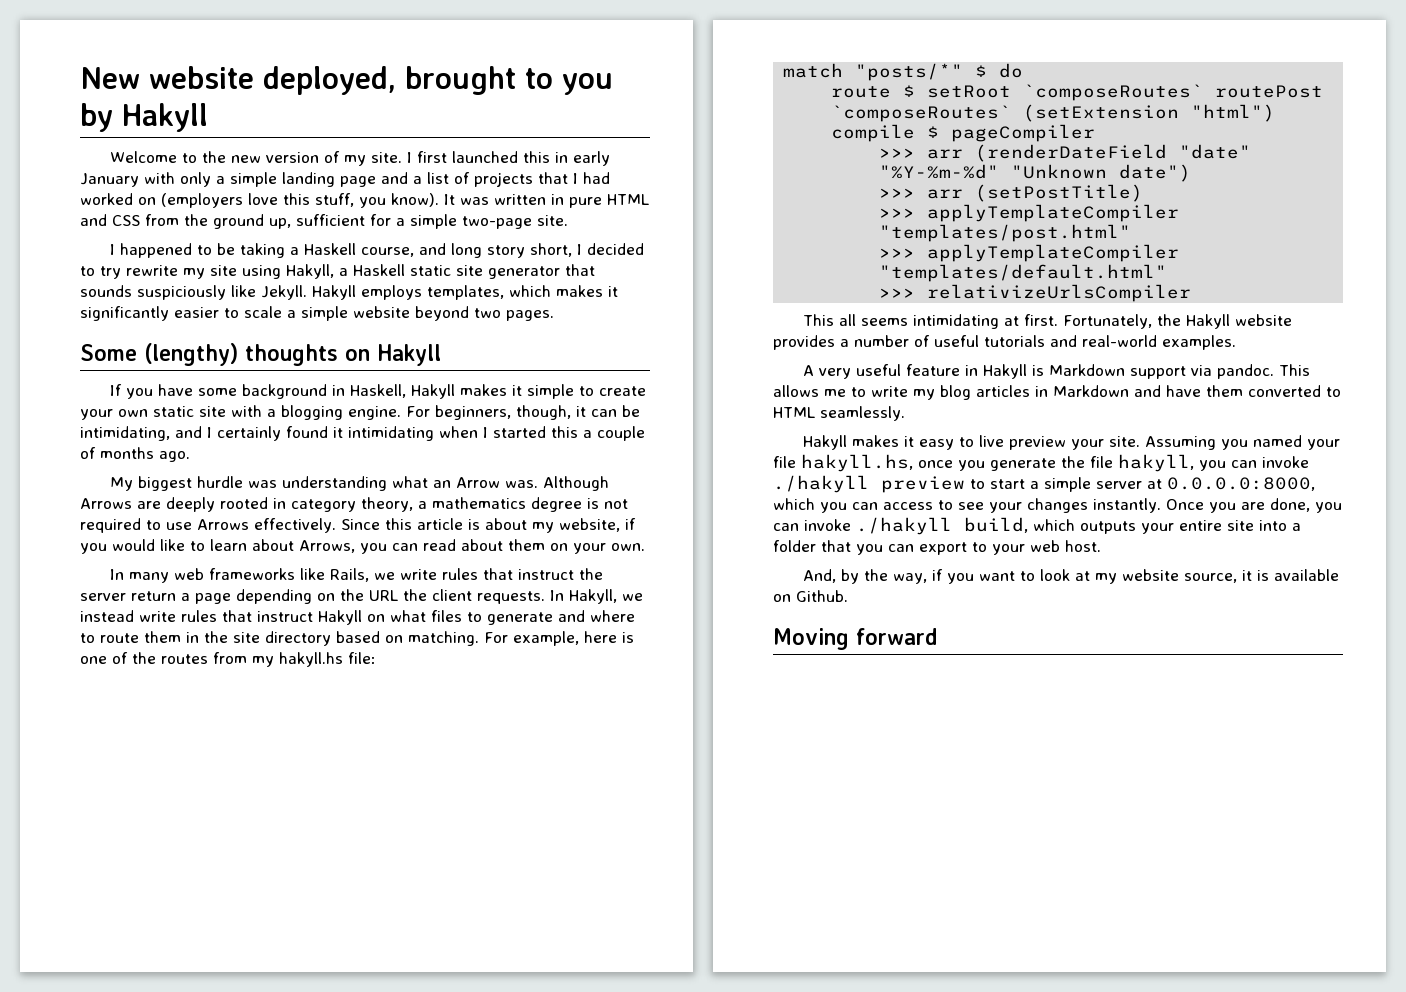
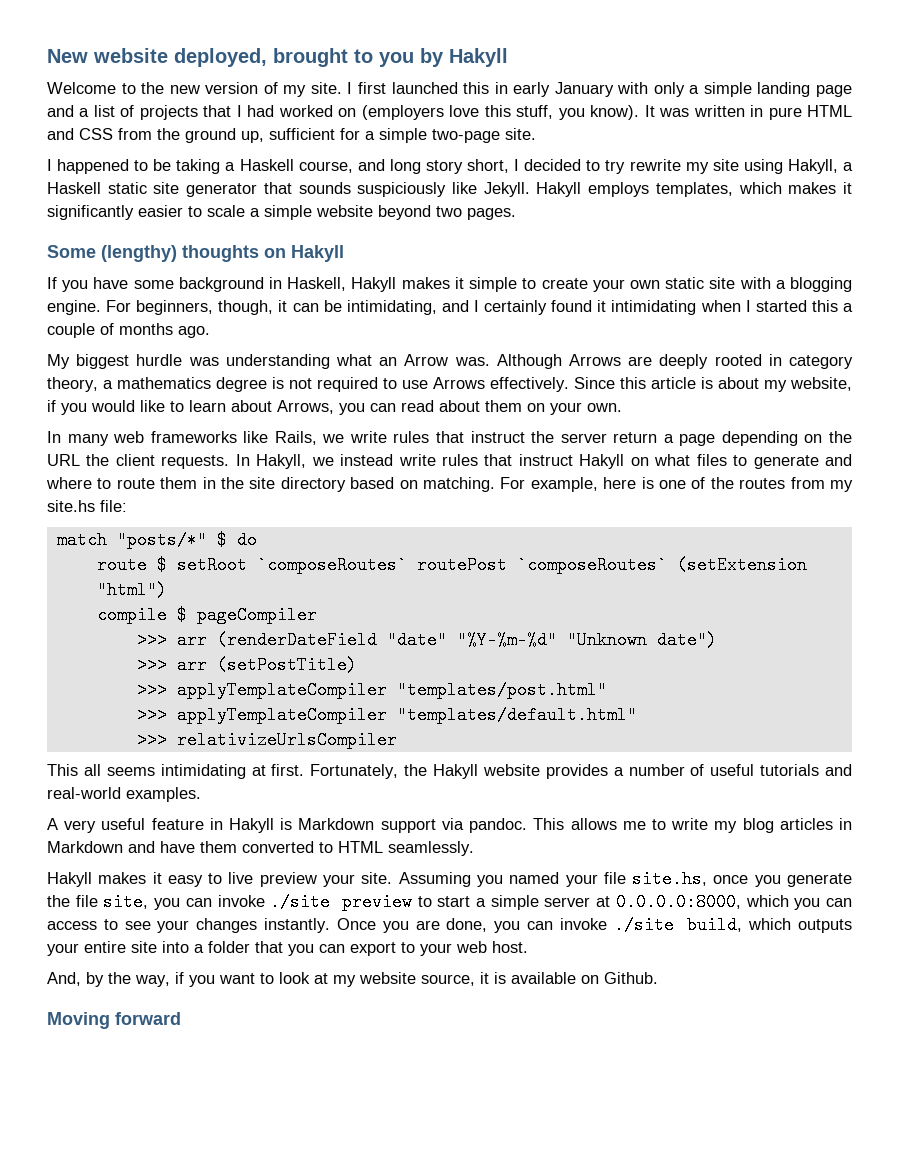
- For example, here is one of the routes from my hakyll.hs file:
+ For example, here is one of the routes from my site.hs file:
- Assuming you named your file hakyll.hs, once you generate the file hakyll, you can invoke ./hakyll preview to start a simple server at 0.0.0.0:8000, which you can access to see your changes instantly.
+ Assuming you named your file site.hs, once you generate the file site, you can invoke ./site preview to start a simple server at 0.0.0.0:8000, which you can access to see your changes instantly.
- Once you are done, you can invoke ./hakyll build, which outputs your entire site into a folder that you can export to your web host.
+ Once you are done, you can invoke ./site build, which outputs your entire site into a folder that you can export to your web host.

